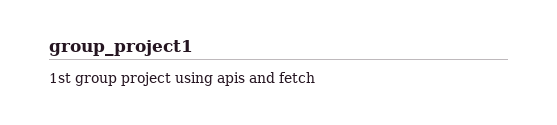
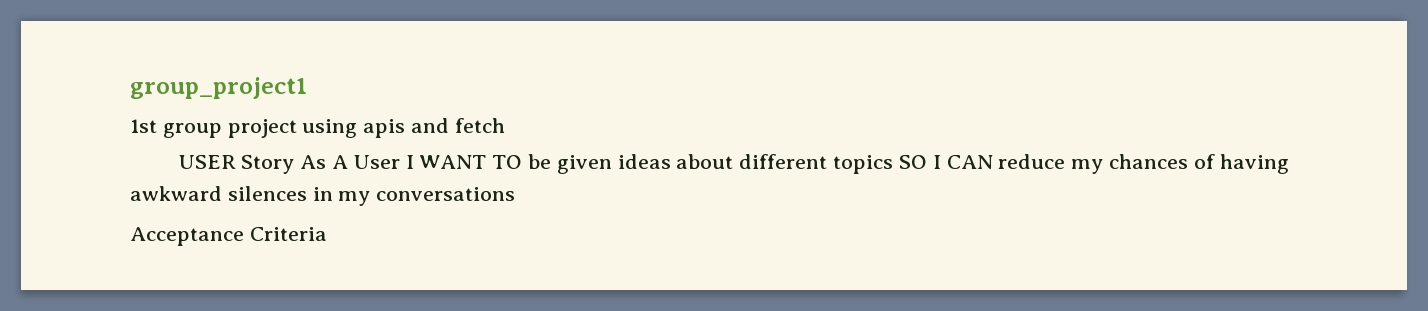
+ USER Story As A User I WANT TO be given ideas about different topics SO I CAN reduce my chances of having awkward silences in my conversations
+ Acceptance Criteria

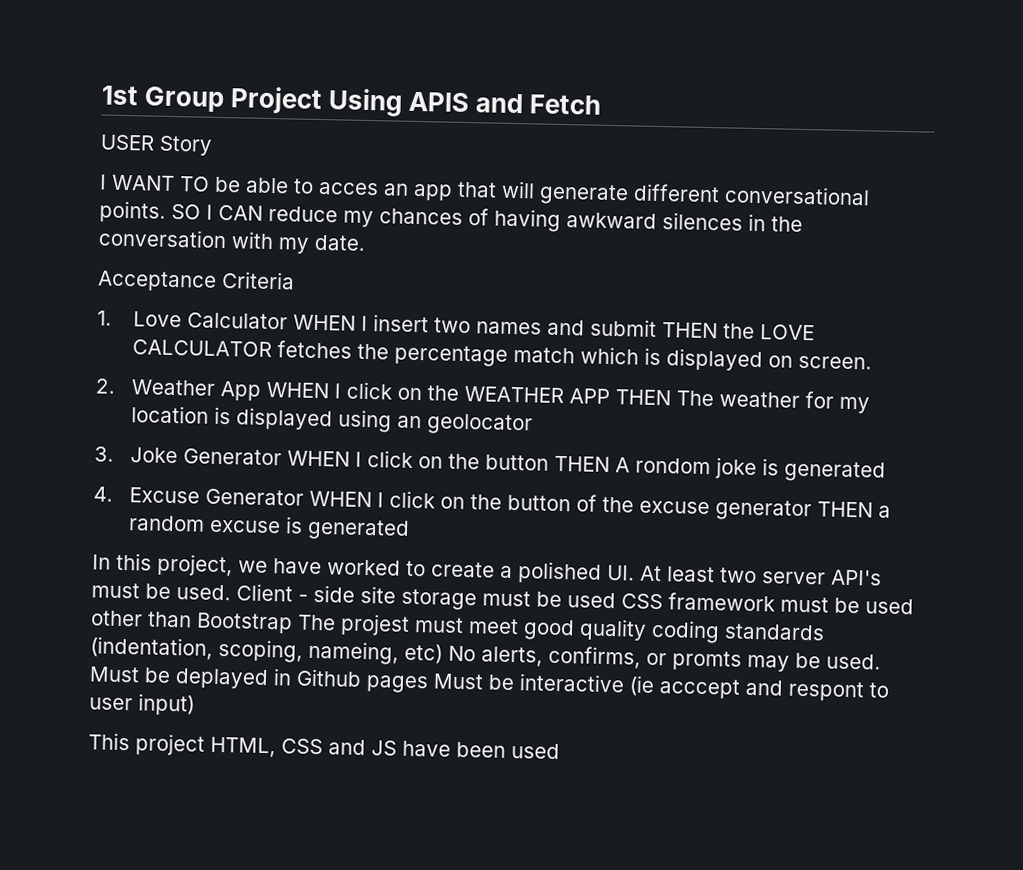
- group_project1
- 1st group project using apis and fetch
+ 1st Group Project Using APIS and Fetch
- USER Story As A User I WANT TO be given ideas about different topics SO I CAN reduce my chances of having awkward silences in my conversations
+ USER Story
+ I WANT TO be able to acces an app that will generate different conversational points. SO I CAN reduce my chances of having awkward silences in the conversation with my date.
  Acceptance Criteria
+ 1. Love Calculator WHEN I insert two names and submit THEN the LOVE CALCULATOR fetches the percentage match which is displayed on screen.
+ 2. Weather App WHEN I click on the WEATHER APP THEN The weather for my location is displayed using an geolocator
+ 3. Joke Generator WHEN I click on the button THEN A rondom joke is generated
+ 4. Excuse Generator WHEN I click on the button of the excuse generator THEN a random excuse is generated
+ In this project, we have worked to create a polished UI. At least two server API's must be used. Client - side site storage must be used CSS framework must be used other than Bootstrap The projest must meet good quality coding standards (indentation, scoping, nameing, etc) No alerts, confirms, or promts may be used. Must be deplayed in Github pages Must be interactive (ie acccept and respont to user input)
+ This project HTML, CSS and JS have been used

